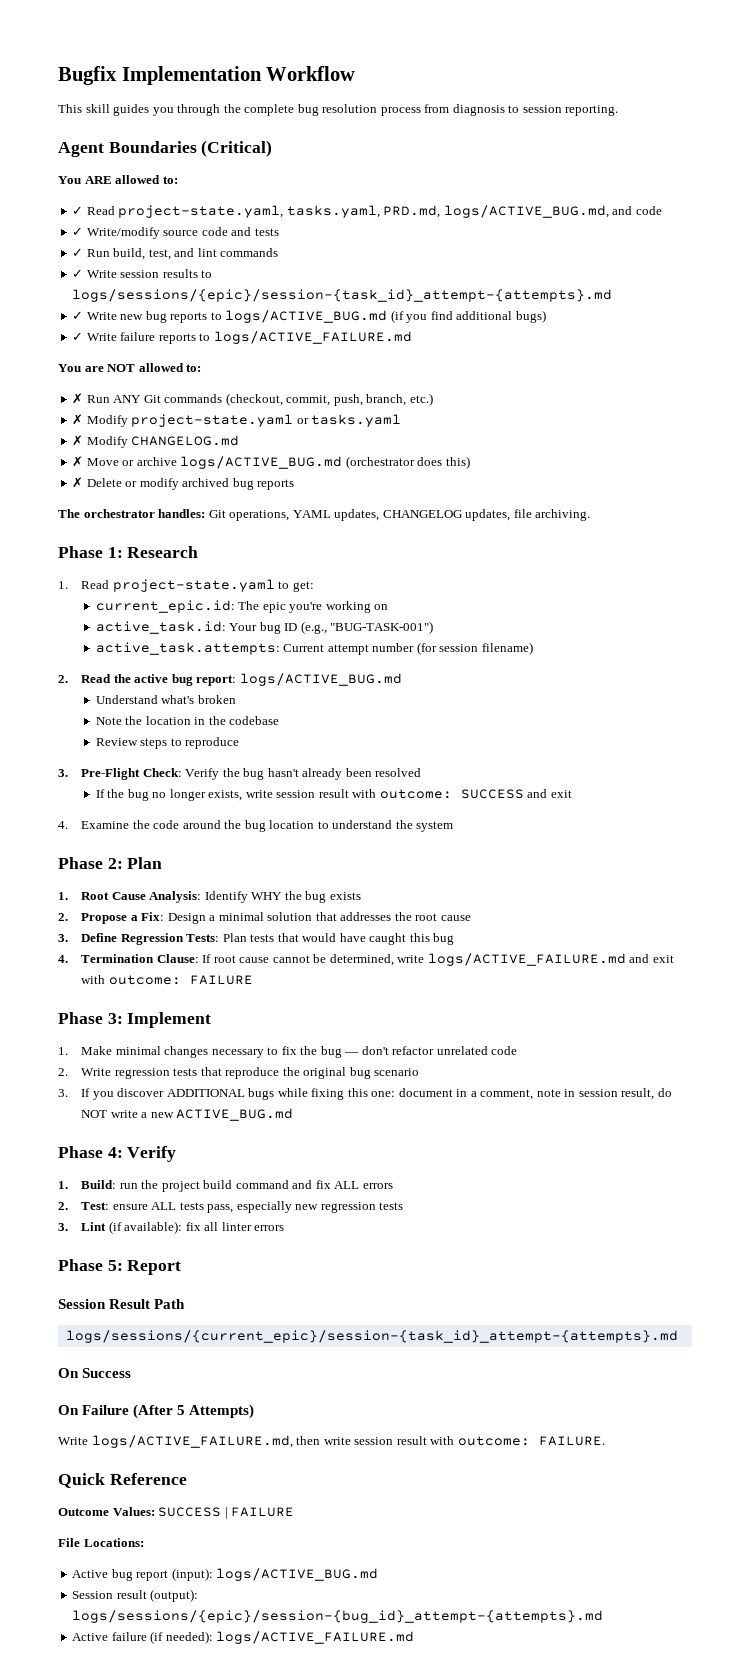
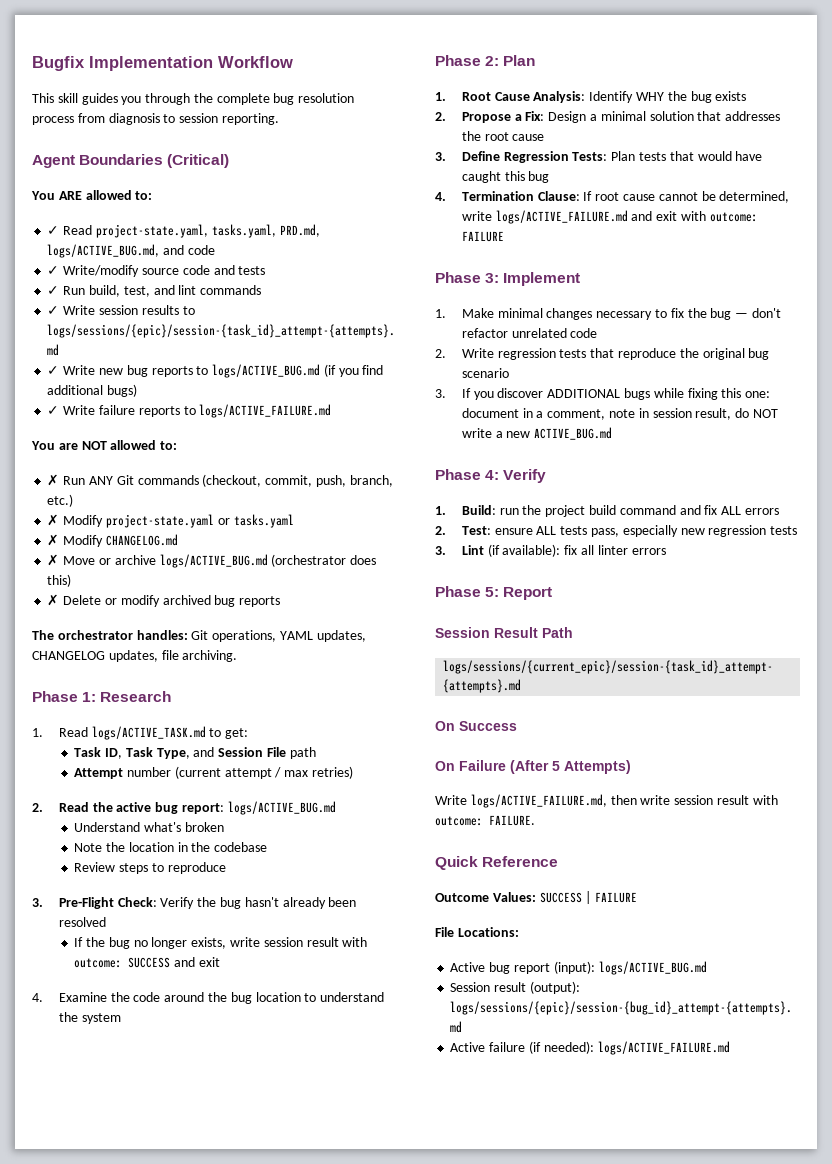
- 1. Read project-state.yaml to get:
+ 1. Read logs/ACTIVE_TASK.md to get:
- current_epic.id: The epic you're working on
- active_task.id: Your bug ID (e.g., "BUG-TASK-001")
- active_task.attempts: Current attempt number (for session filename)
+ Task ID, Task Type, and Session File path
+ Attempt number (current attempt / max retries)

